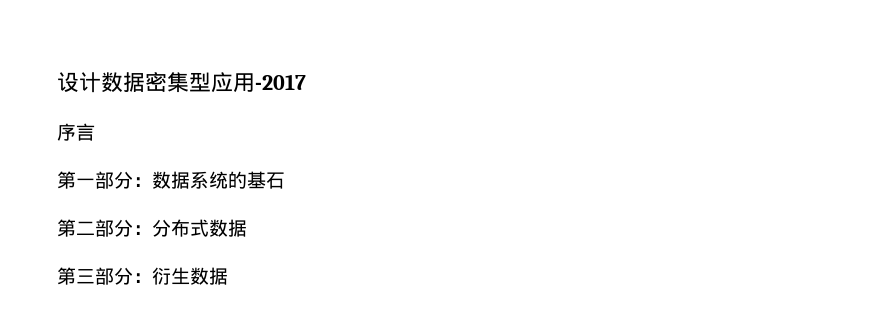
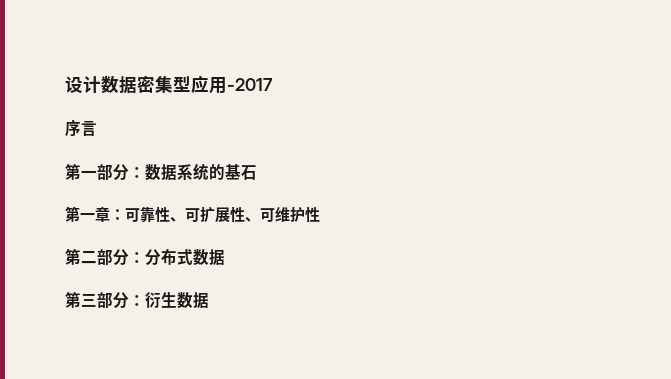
+ 第一章：可靠性、可扩展性、可维护性

